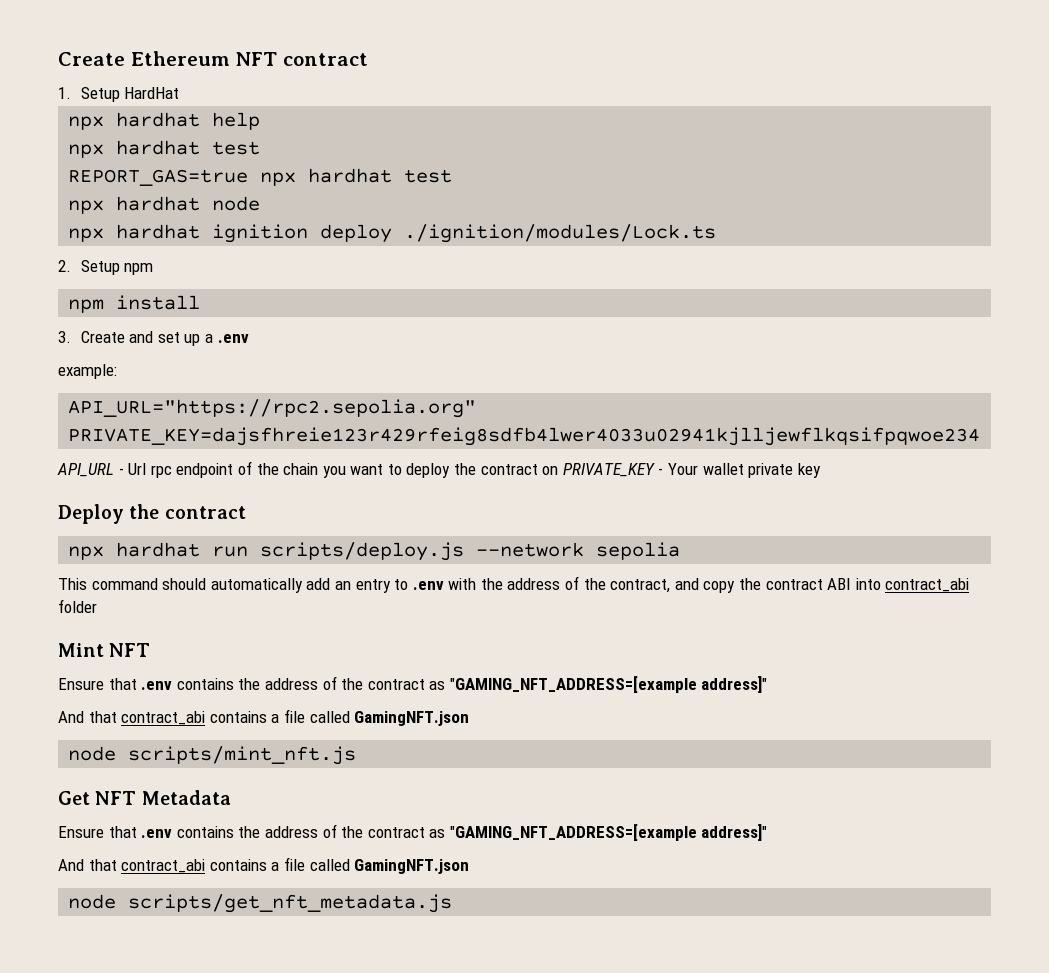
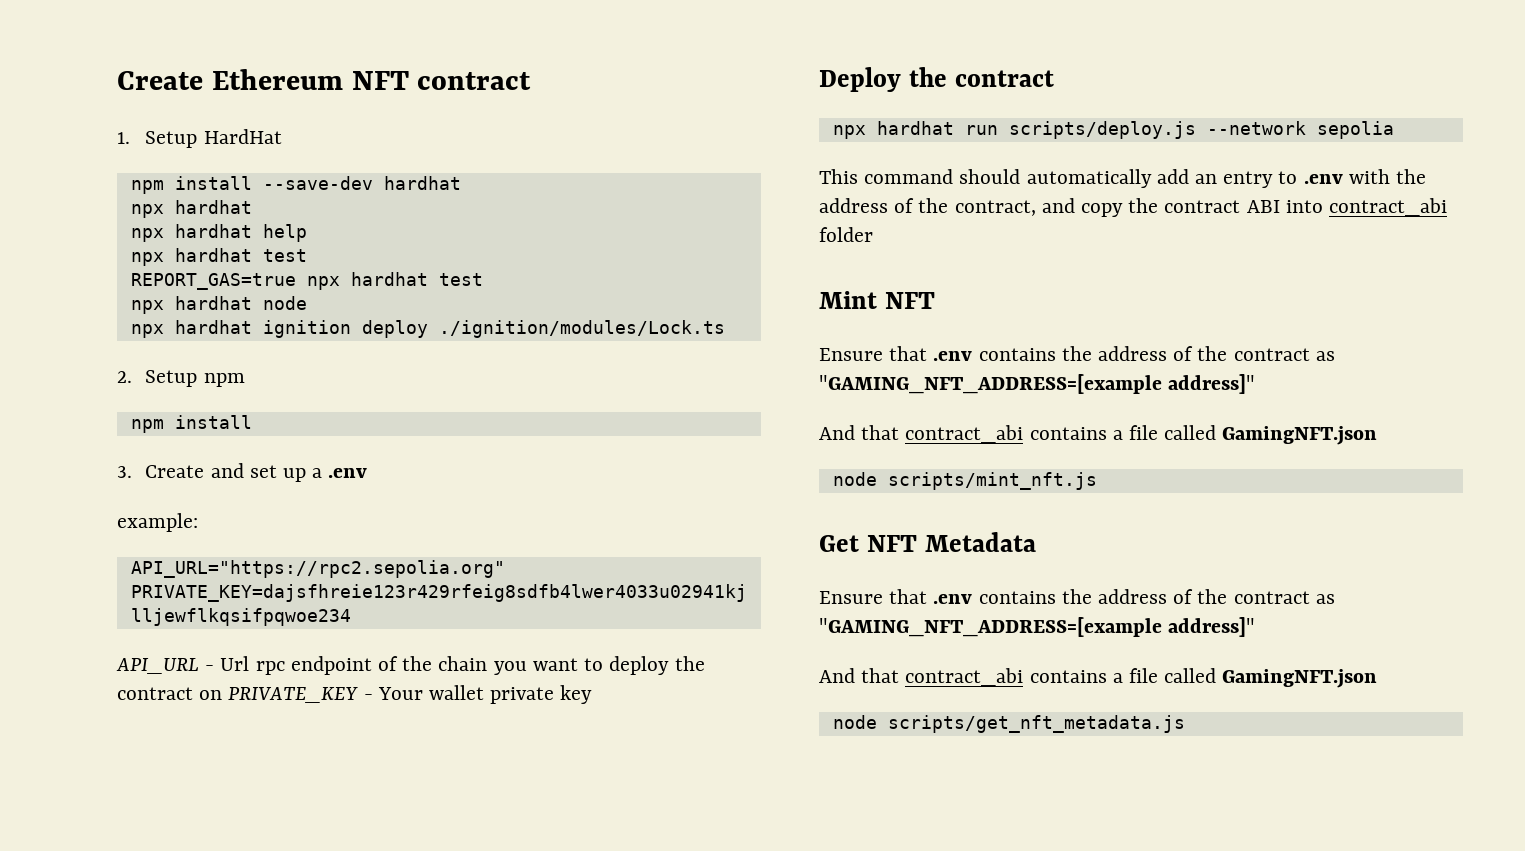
+ npm install --save-dev hardhat
+ npx hardhat

